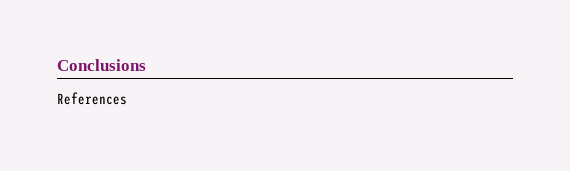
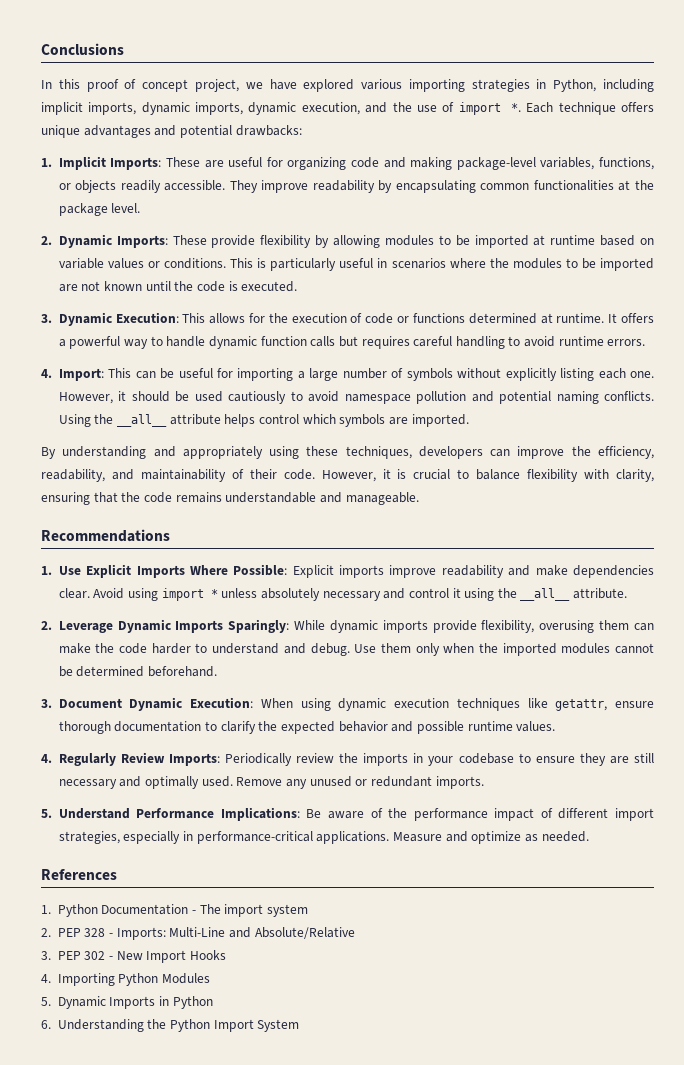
+ In this proof of concept project, we have explored various importing strategies in Python, including implicit imports, dynamic imports, dynamic execution, and the use of import *. Each technique offers unique advantages and potential drawbacks:
+ 1. Implicit Imports: These are useful for organizing code and making package-level variables, functions, or objects readily accessible. They improve readability by encapsulating common functionalities at the package level.
+ 2. Dynamic Imports: These provide flexibility by allowing modules to be imported at runtime based on variable values or conditions. This is particularly useful in scenarios where the modules to be imported are not known until the code is executed.
+ 3. Dynamic Execution: This allows for the execution of code or functions determined at runtime. It offers a powerful way to handle dynamic function calls but requires careful handling to avoid runtime errors.
+ 4. Import: This can be useful for importing a large number of symbols without explicitly listing each one. However, it should be used cautiously to avoid namespace pollution and potential naming conflicts. Using the __all__ attribute helps control which symbols are imported.
+ By understanding and appropriately using these techniques, developers can improve the efficiency, readability, and maintainability of their code. However, it is crucial to balance flexibility with clarity, ensuring that the code remains understandable and manageable.
+ Recommendations
+ 1. Use Explicit Imports Where Possible: Explicit imports improve readability and make dependencies clear. Avoid using import * unless absolutely necessary and control it using the __all__ attribute.
+ 2. Leverage Dynamic Imports Sparingly: While dynamic imports provide flexibility, overusing them can make the code harder to understand and debug. Use them only when the imported modules cannot be determined beforehand.
+ 3. Document Dynamic Execution: When using dynamic execution techniques like getattr, ensure thorough documentation to clarify the expected behavior and possible runtime values.
+ 4. Regularly Review Imports: Periodically review the imports in your codebase to ensure they are still necessary and optimally used. Remove any unused or redundant imports.
+ 5. Understand Performance Implications: Be aware of the performance impact of different import strategies, especially in performance-critical applications. Measure and optimize as needed.
  References
+ 1. Python Documentation - The import system
+ 2. PEP 328 - Imports: Multi-Line and Absolute/Relative
+ 3. PEP 302 - New Import Hooks
+ 4. Importing Python Modules
+ 5. Dynamic Imports in Python
+ 6. Understanding the Python Import System

